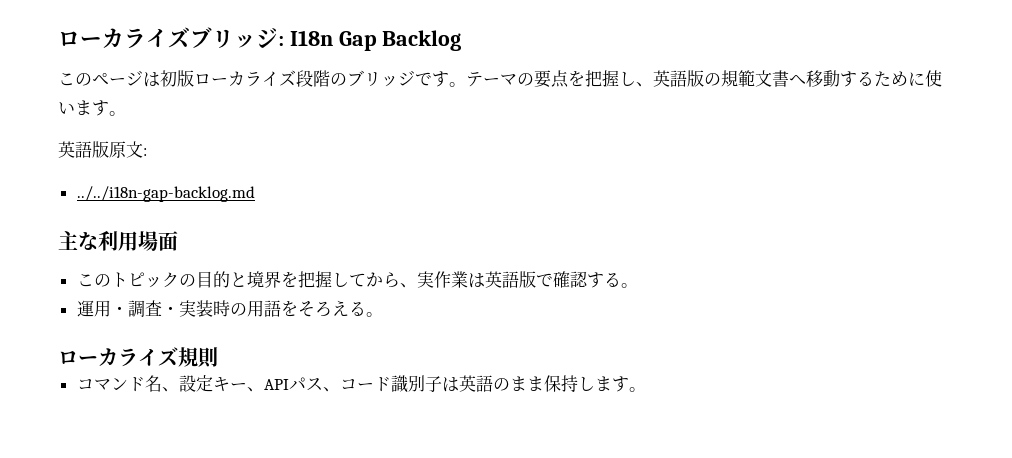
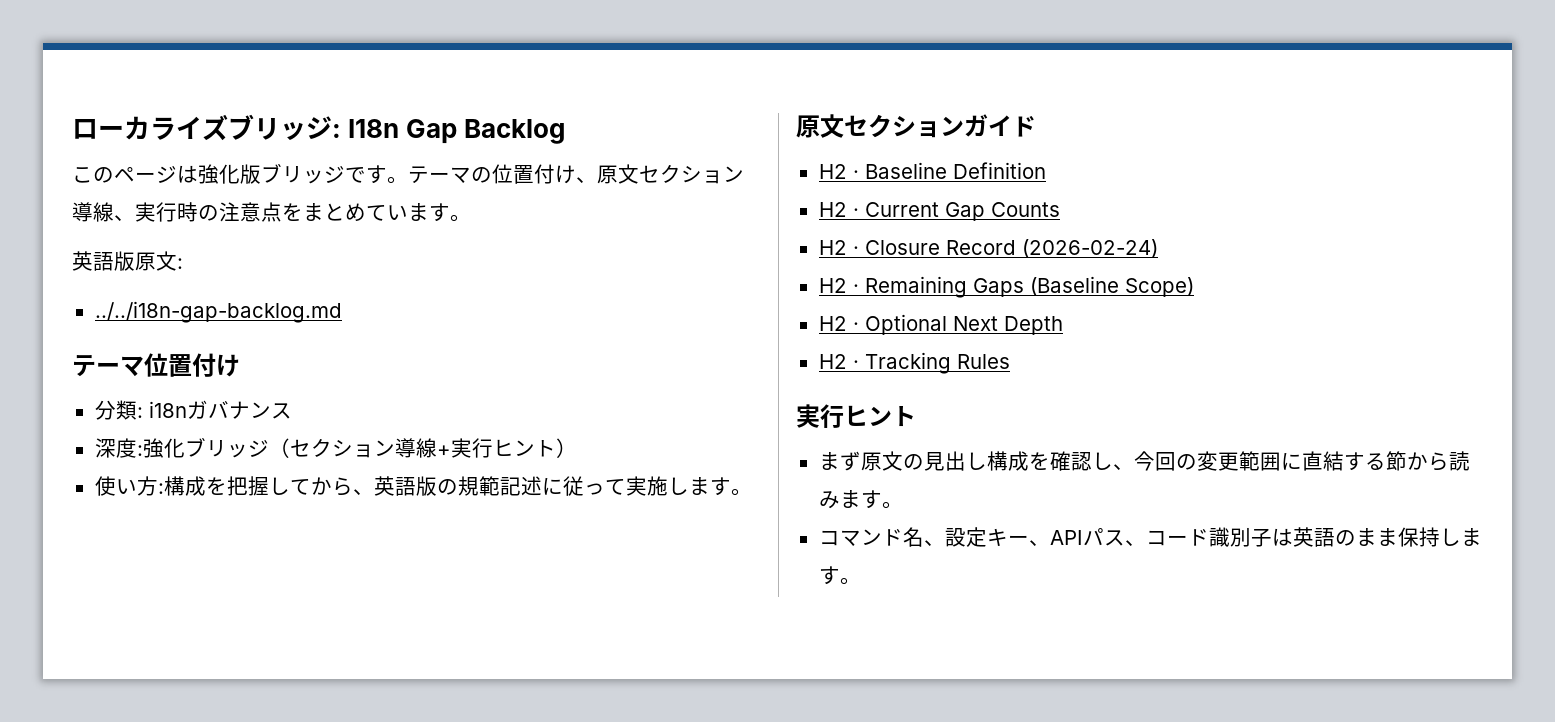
- このページは初版ローカライズ段階のブリッジです。
+ このページは強化版ブリッジです。
- テーマの要点を把握し、英語版の規範文書へ移動するために使います。
+ テーマの位置付け、原文セクション導線、実行時の注意点をまとめています。
- 主な利用場面
- このトピックの目的と境界を把握してから、実作業は英語版で確認する。
- 運用・調査・実装時の用語をそろえる。
- ローカライズ規則
+ テーマ位置付け
+ 分類: i18nガバナンス
+ 深度:強化ブリッジ（セクション導線+実行ヒント）
+ 使い方:構成を把握してから、英語版の規範記述に従って実施します。
+ 原文セクションガイド
+ H2 · Baseline Definition
+ H2 · Current Gap Counts
+ H2 · Closure Record (2026-02-24)
+ H2 · Remaining Gaps (Baseline Scope)
+ H2 · Optional Next Depth
+ H2 · Tracking Rules
+ 実行ヒント
+ まず原文の見出し構成を確認し、今回の変更範囲に直結する節から読みます。

